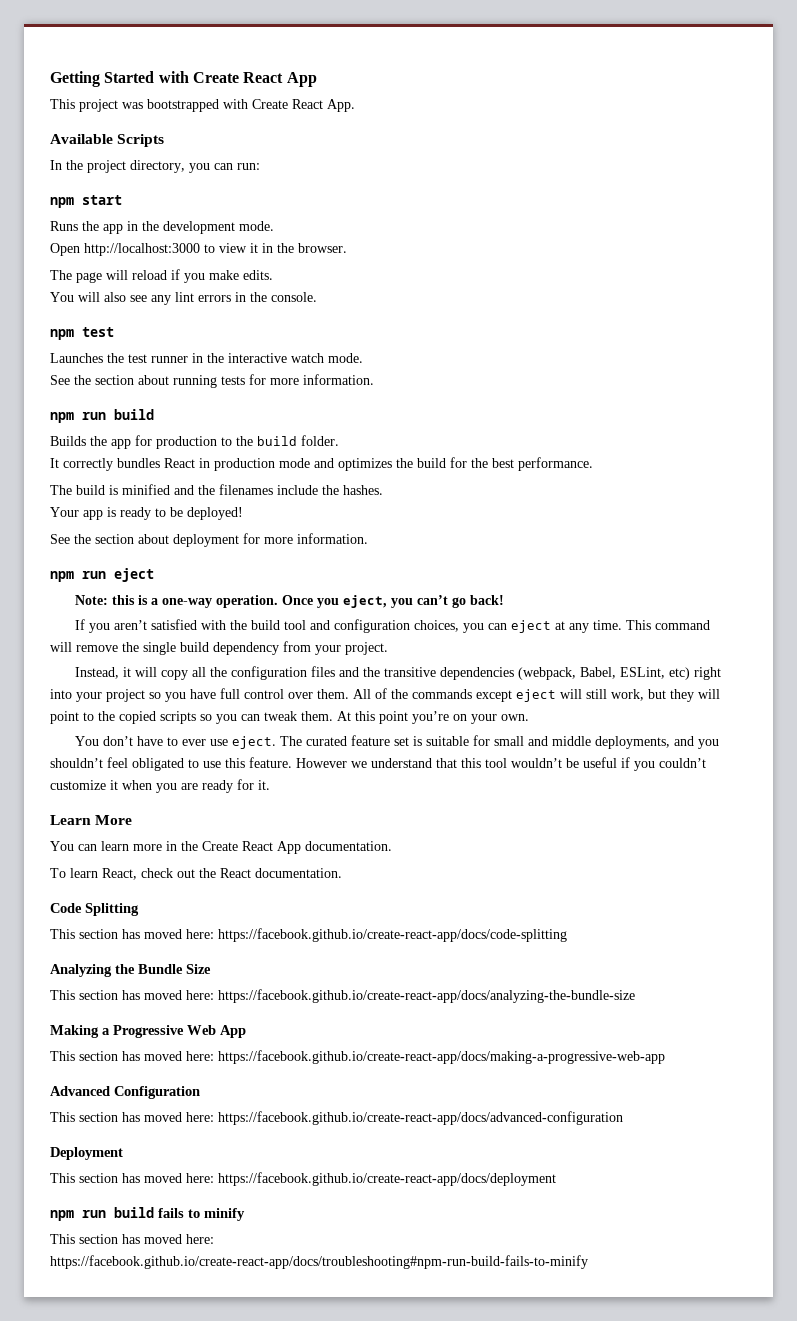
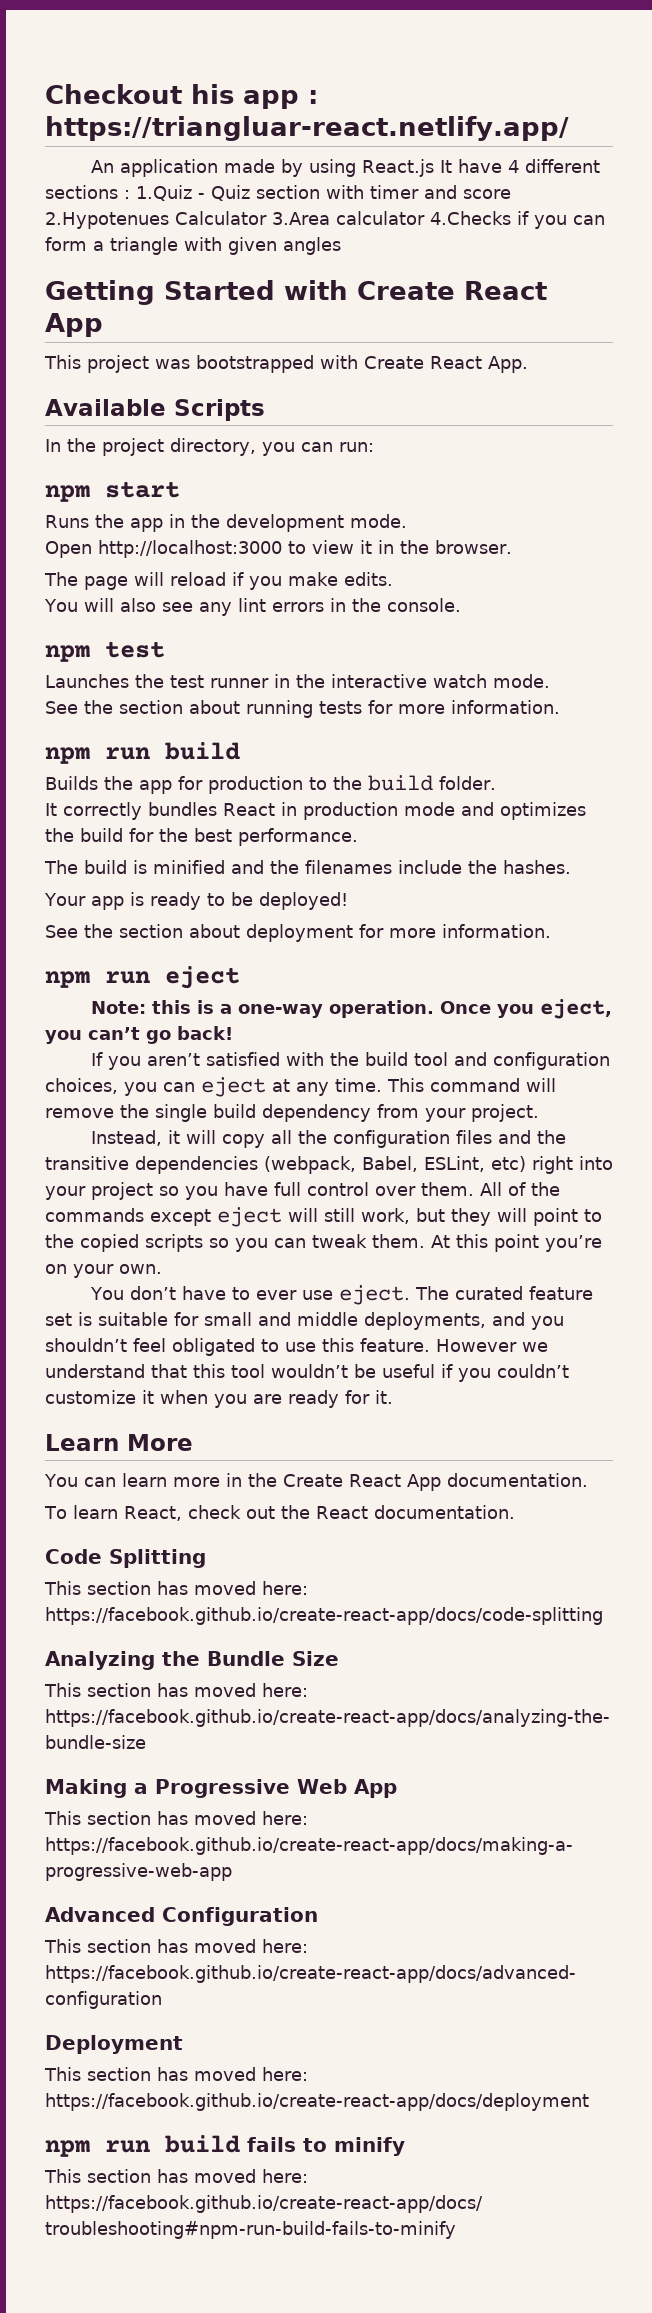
+ Checkout his app : https://triangluar-react.netlify.app/
+ An application made by using React.js It have 4 different sections : 1.Quiz - Quiz section with timer and score 2.Hypotenues Calculator 3.Area calculator 4.Checks if you can form a triangle with given angles

